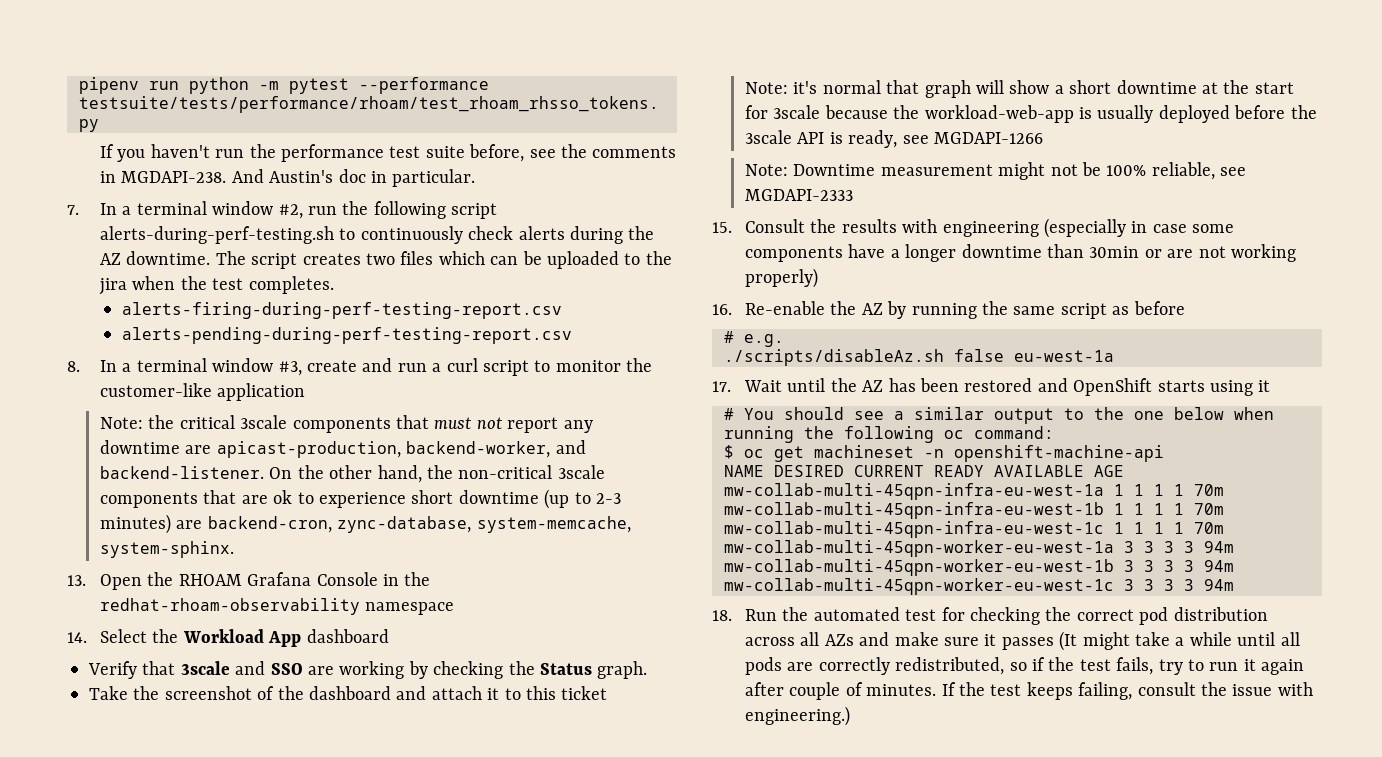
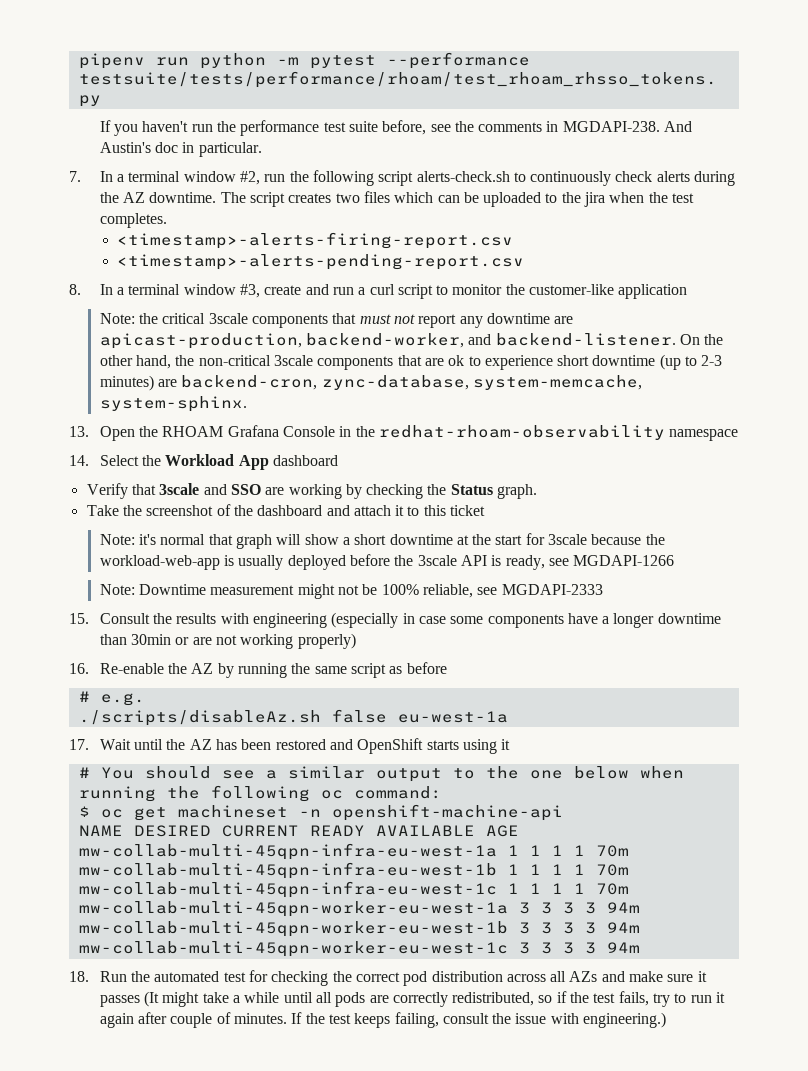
- 7. In a terminal window #2, run the following script alerts-during-perf-testing.sh to continuously check alerts during the AZ downtime.
+ 7. In a terminal window #2, run the following script alerts-check.sh to continuously check alerts during the AZ downtime.
- alerts-firing-during-perf-testing-report.csv
- alerts-pending-during-perf-testing-report.csv
+ <timestamp>-alerts-firing-report.csv
+ <timestamp>-alerts-pending-report.csv

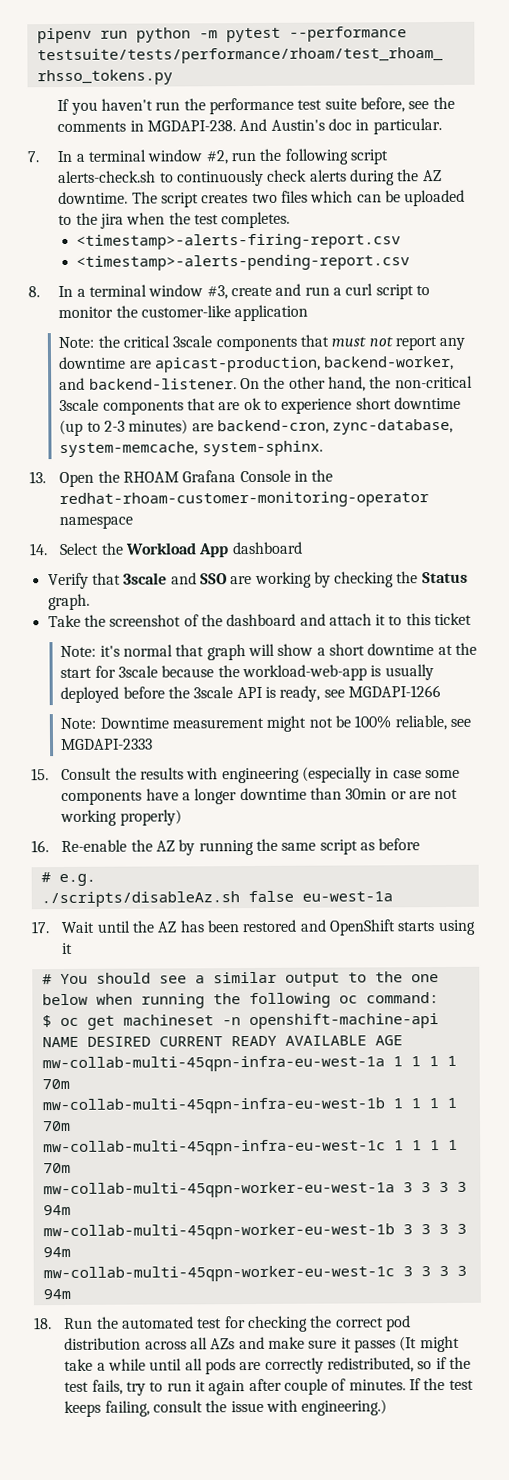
- 13. Open the RHOAM Grafana Console in the redhat-rhoam-observability namespace
+ 13. Open the RHOAM Grafana Console in the redhat-rhoam-customer-monitoring-operator namespace

